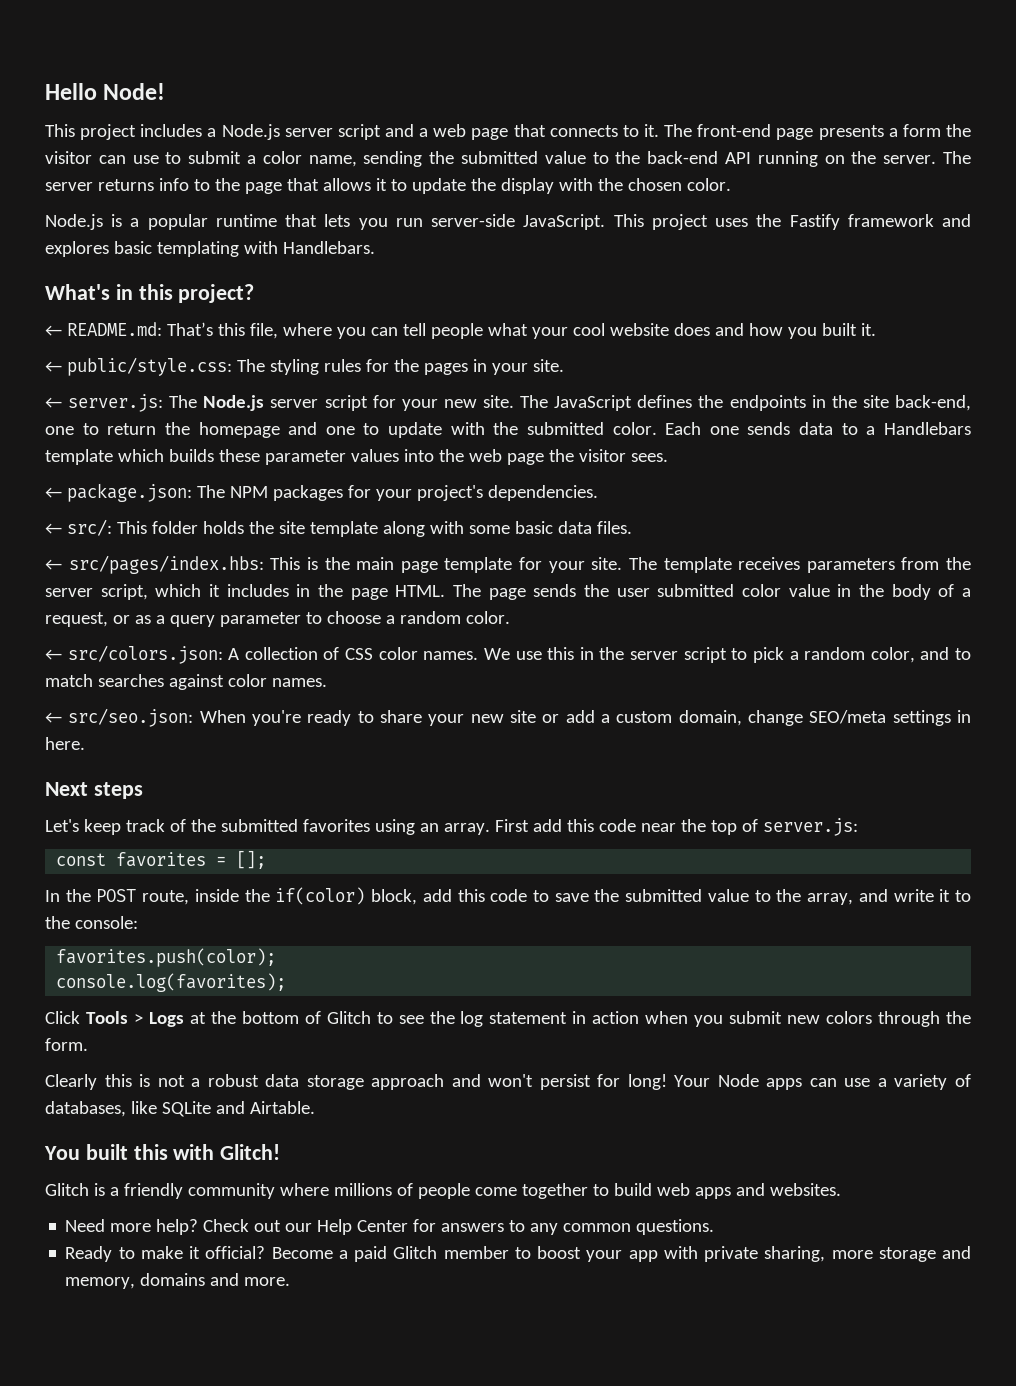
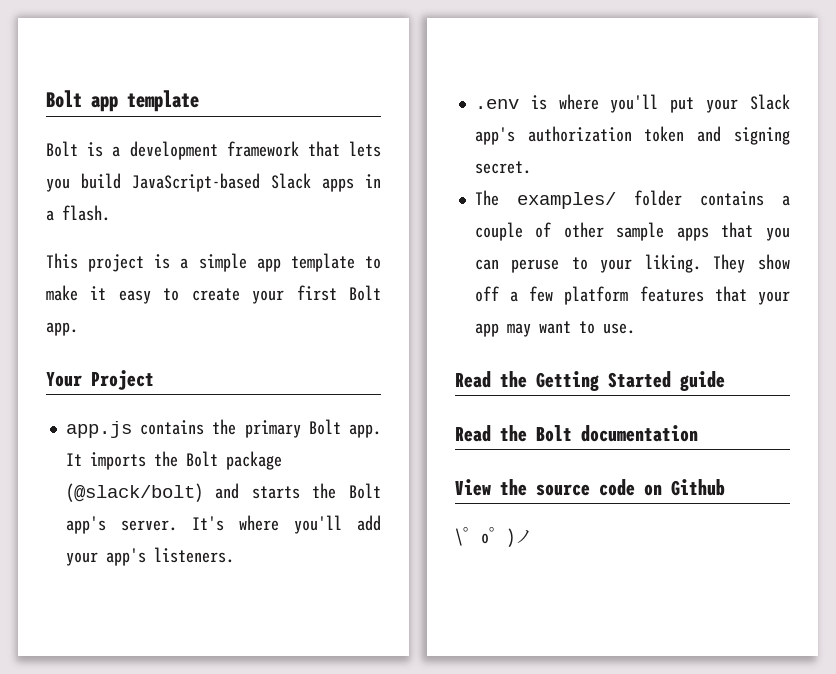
- Hello Node!
- This project includes a Node.js server script and a web page that connects to it. The front-end page presents a form the visitor can use to submit a color name, sending the submitted value to the back-end API running on the server. The server returns info to the page that allows it to update the display with the chosen color.
- Node.js is a popular runtime that lets you run server-side JavaScript. This project uses the Fastify framework and explores basic templating with Handlebars.
- What's in this project?
- ← README.md: That’s this file, where you can tell people what your cool website does and how you built it.
- ← public/style.css: The styling rules for the pages in your site.
- ← server.js: The Node.js server script for your new site. The JavaScript defines the endpoints in the site back-end, one to return the homepage and one to update with the submitted color. Each one sends data to a Handlebars template which builds these parameter values into the web page the visitor sees.
- ← package.json: The NPM packages for your project's dependencies.
- ← src/: This folder holds the site template along with some basic data files.
- ← src/pages/index.hbs: This is the main page template for your site. The template receives parameters from the server script, which it includes in the page HTML. The page sends the user submitted color value in the body of a request, or as a query parameter to choose a random color.
- ← src/colors.json: A collection of CSS color names. We use this in the server script to pick a random color, and to match searches against color names.
- ← src/seo.json: When you're ready to share your new site or add a custom domain, change SEO/meta settings in here.
- Next steps
- Let's keep track of the submitted favorites using an array. First add this code near the top of server.js:
- const favorites = [];
- In the POST route, inside the if(color) block, add this code to save the submitted value to the array, and write it to the console:
- favorites.push(color);
- console.log(favorites);
- Click Tools > Logs at the bottom of Glitch to see the log statement in action when you submit new colors through the form.
- Clearly this is not a robust data storage approach and won't persist for long! Your Node apps can use a variety of databases, like SQLite and Airtable.
- You built this with Glitch!
- Glitch is a friendly community where millions of people come together to build web apps and websites.
- Need more help? Check out our Help Center for answers to any common questions.
- Ready to make it official? Become a paid Glitch member to boost your app with private sharing, more storage and memory, domains and more.
+ Bolt app template
+ Bolt is a development framework that lets you build JavaScript-based Slack apps in a flash.
+ This project is a simple app template to make it easy to create your first Bolt app.
+ Your Project
+ app.js contains the primary Bolt app. It imports the Bolt package (@slack/bolt) and starts the Bolt app's server. It's where you'll add your app's listeners.
+ .env is where you'll put your Slack app's authorization token and signing secret.
+ The examples/ folder contains a couple of other sample apps that you can peruse to your liking. They show off a few platform features that your app may want to use.
+ Read the Getting Started guide
+ Read the Bolt documentation
+ View the source code on Github
+ \゜o゜)ノ

